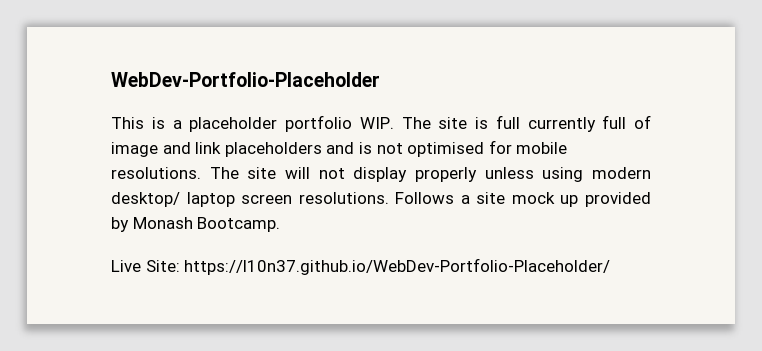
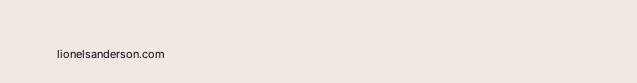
- WebDev-Portfolio-Placeholder
- This is a placeholder portfolio WIP. The site is full currently full of image and link placeholders and is not optimised for mobile resolutions. The site will not display properly unless using modern desktop/ laptop screen resolutions. Follows a site mock up provided by Monash Bootcamp.
- Live Site: https://l10n37.github.io/WebDev-Portfolio-Placeholder/
+ lionelsanderson.com

